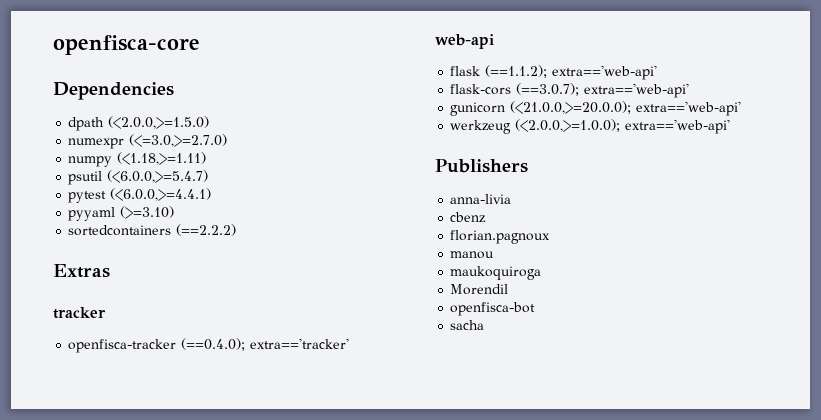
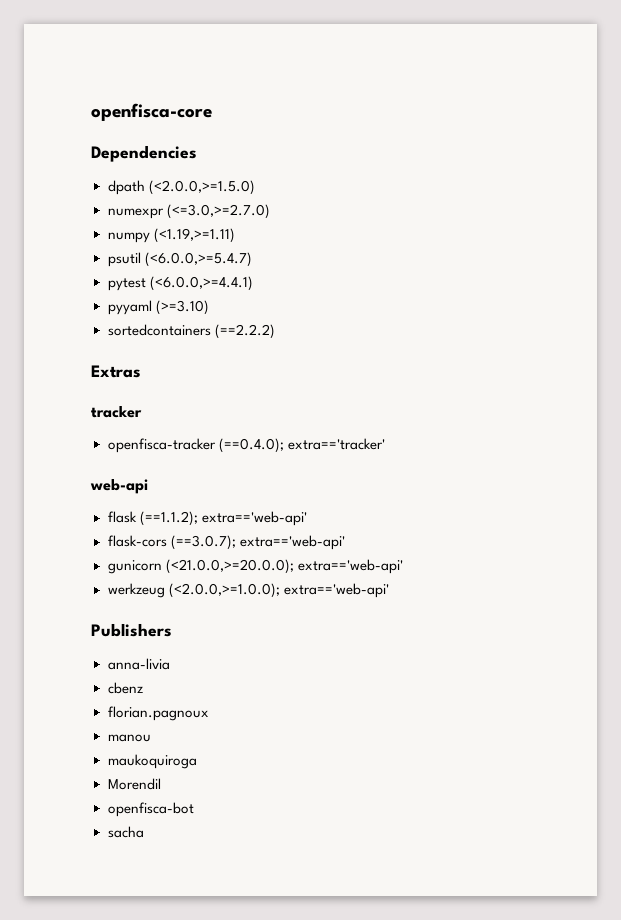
- numpy (<1.18,>=1.11)
+ numpy (<1.19,>=1.11)

